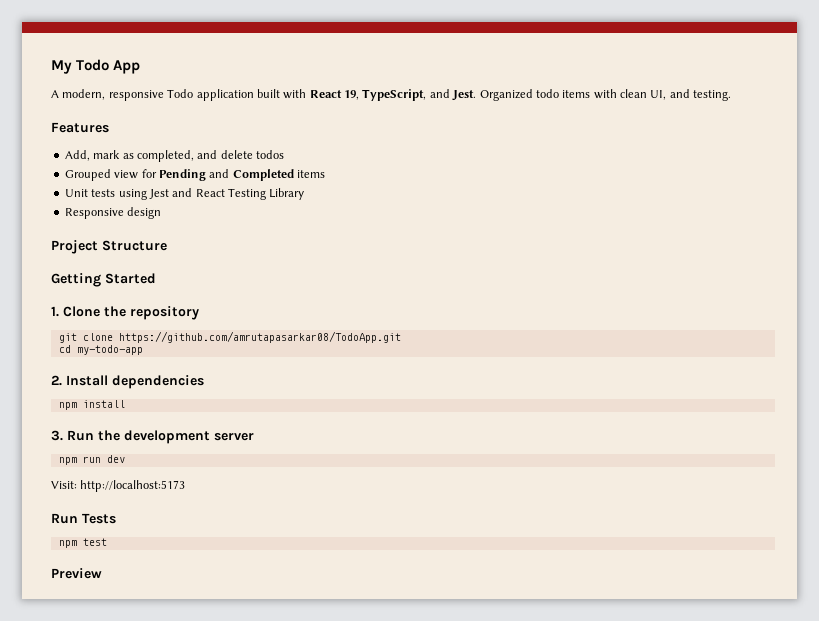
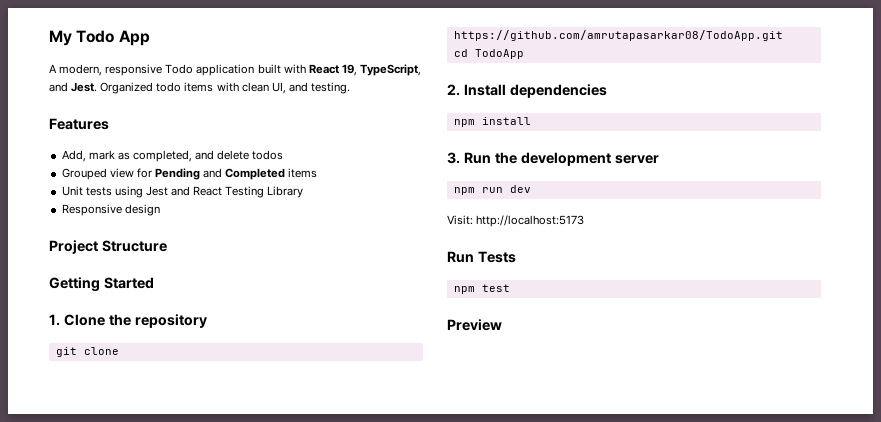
- cd my-todo-app
+ cd TodoApp

